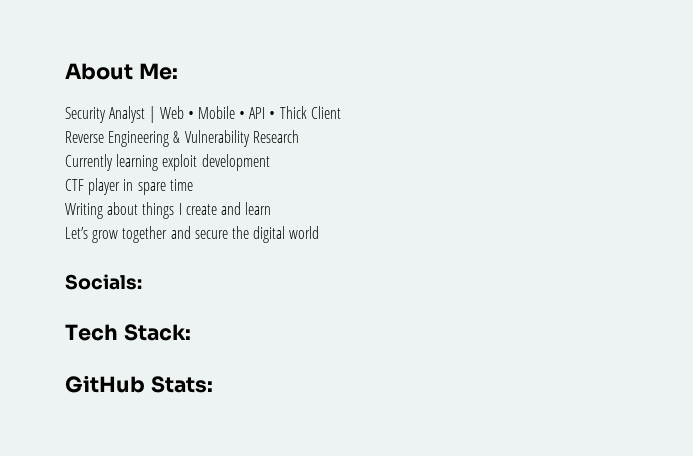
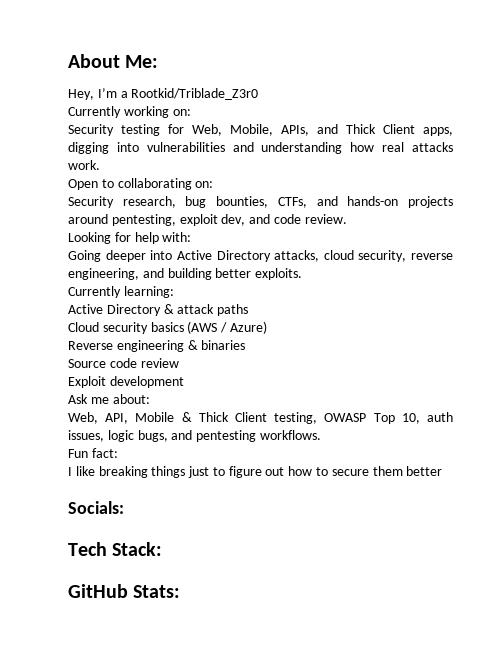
- Security Analyst | Web • Mobile • API • Thick Client
- Reverse Engineering & Vulnerability Research
- Currently learning exploit development
- CTF player in spare time
- Writing about things I create and learn
- Let’s grow together and secure the digital world
+ Hey, I’m a Rootkid/Triblade_Z3r0
+ Currently working on:
+ Security testing for Web, Mobile, APIs, and Thick Client apps, digging into vulnerabilities and understanding how real attacks work.
+ Open to collaborating on:
+ Security research, bug bounties, CTFs, and hands-on projects around pentesting, exploit dev, and code review.
+ Looking for help with:
+ Going deeper into Active Directory attacks, cloud security, reverse engineering, and building better exploits.
+ Currently learning:
+ Active Directory & attack paths
+ Cloud security basics (AWS / Azure)
+ Reverse engineering & binaries
+ Source code review
+ Exploit development
+ Ask me about:
+ Web, API, Mobile & Thick Client testing, OWASP Top 10, auth issues, logic bugs, and pentesting workflows.
+ Fun fact:
+ I like breaking things just to figure out how to secure them better

